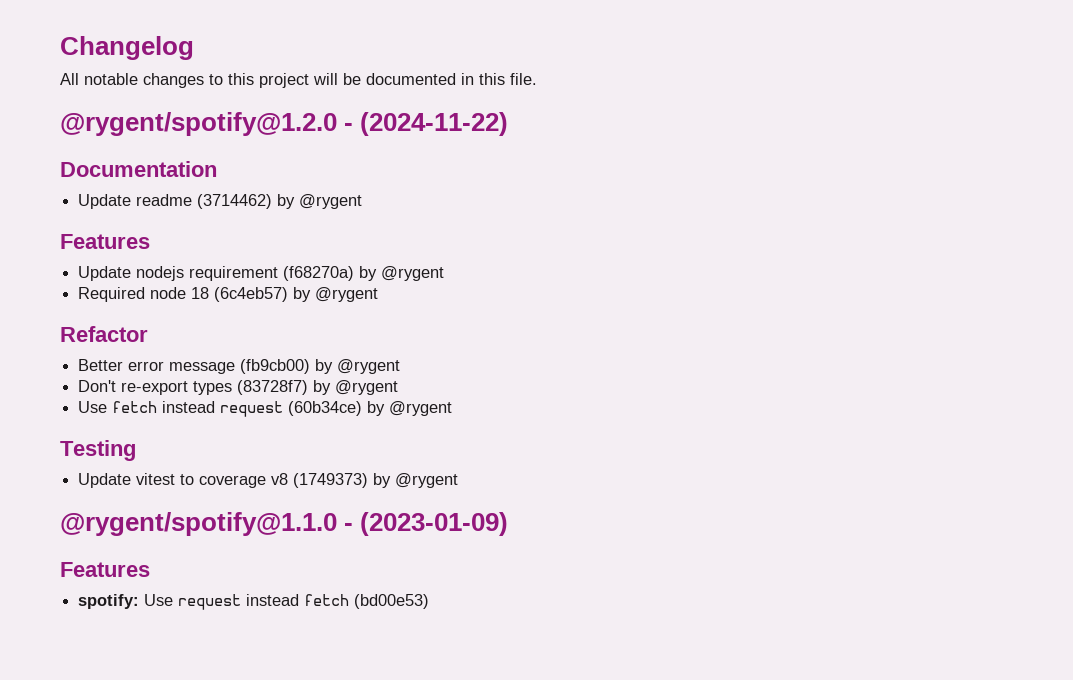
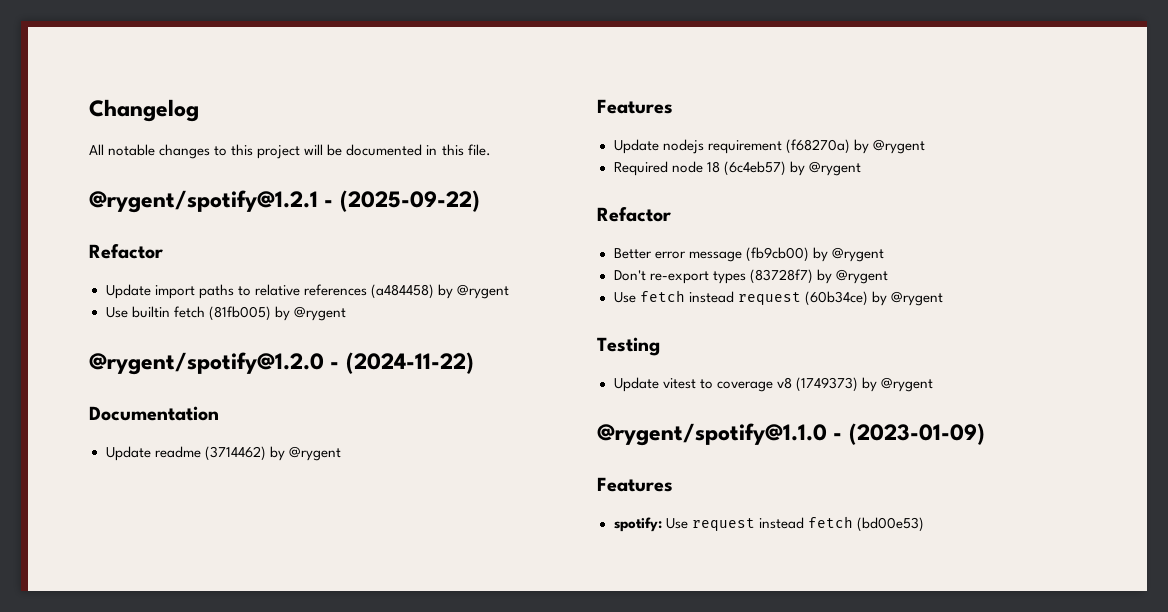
+ @rygent/spotify@1.2.1 - (2025-09-22)
+ Refactor
+ Update import paths to relative references (a484458) by @rygent
+ Use builtin fetch (81fb005) by @rygent

